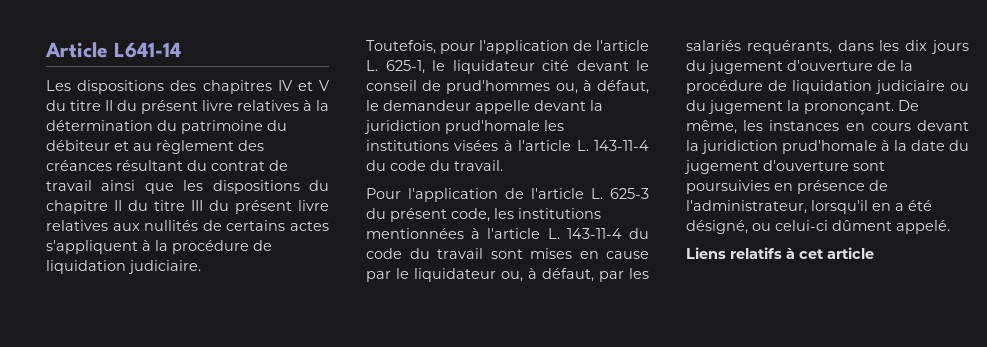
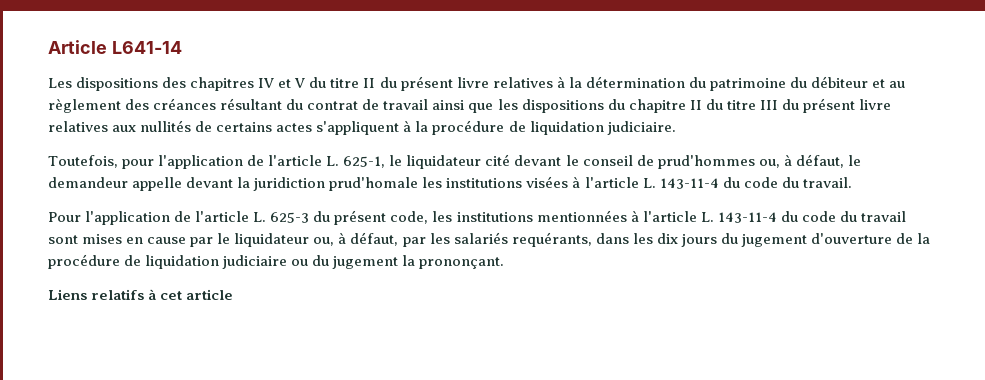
- De même, les instances en cours devant la juridiction prud'homale à la date du jugement d'ouverture sont poursuivies en présence de l'administrateur, lorsqu'il en a été désigné, ou celui-ci dûment appelé.

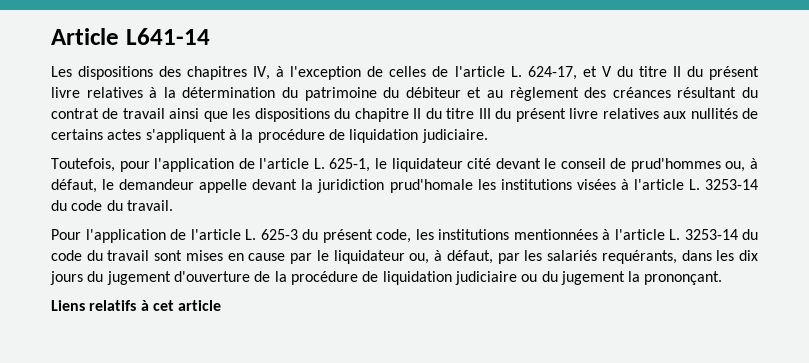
- Les dispositions des chapitres IV et V du titre II du présent livre relatives à la détermination du patrimoine du débiteur et au règlement des créances résultant du contrat de travail ainsi que les dispositions du chapitre II du titre III du présent livre relatives aux nullités de certains actes s'appliquent à la procédure de liquidation judiciaire.
+ Les dispositions des chapitres IV, à l'exception de celles de l'article L. 624-17, et V du titre II du présent livre relatives à la détermination du patrimoine du débiteur et au règlement des créances résultant du contrat de travail ainsi que les dispositions du chapitre II du titre III du présent livre relatives aux nullités de certains actes s'appliquent à la procédure de liquidation judiciaire.
- Toutefois, pour l'application de l'article L. 625-1, le liquidateur cité devant le conseil de prud'hommes ou, à défaut, le demandeur appelle devant la juridiction prud'homale les institutions visées à l'article L. 143-11-4 du code du travail.
+ Toutefois, pour l'application de l'article L. 625-1, le liquidateur cité devant le conseil de prud'hommes ou, à défaut, le demandeur appelle devant la juridiction prud'homale les institutions visées à l'article L. 3253-14 du code du travail.
- Pour l'application de l'article L. 625-3 du présent code, les institutions mentionnées à l'article L. 143-11-4 du code du travail sont mises en cause par le liquidateur ou, à défaut, par les salariés requérants, dans les dix jours du jugement d'ouverture de la procédure de liquidation judiciaire ou du jugement la prononçant.
+ Pour l'application de l'article L. 625-3 du présent code, les institutions mentionnées à l'article L. 3253-14 du code du travail sont mises en cause par le liquidateur ou, à défaut, par les salariés requérants, dans les dix jours du jugement d'ouverture de la procédure de liquidation judiciaire ou du jugement la prononçant.

